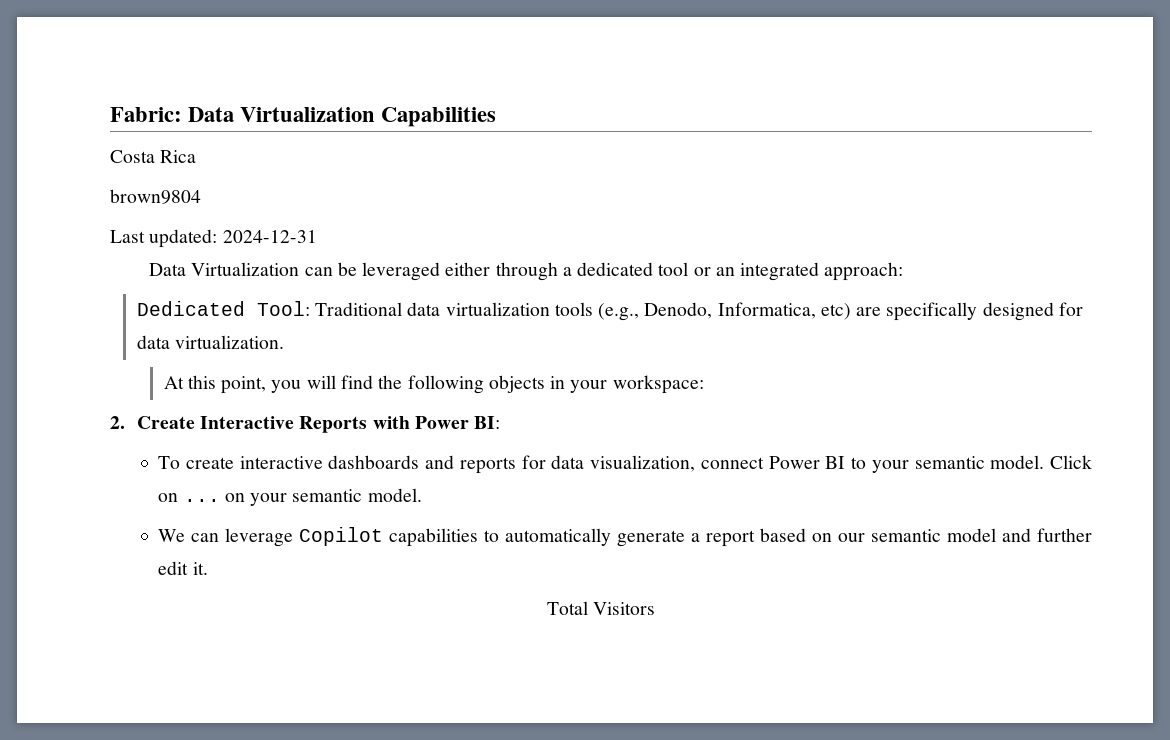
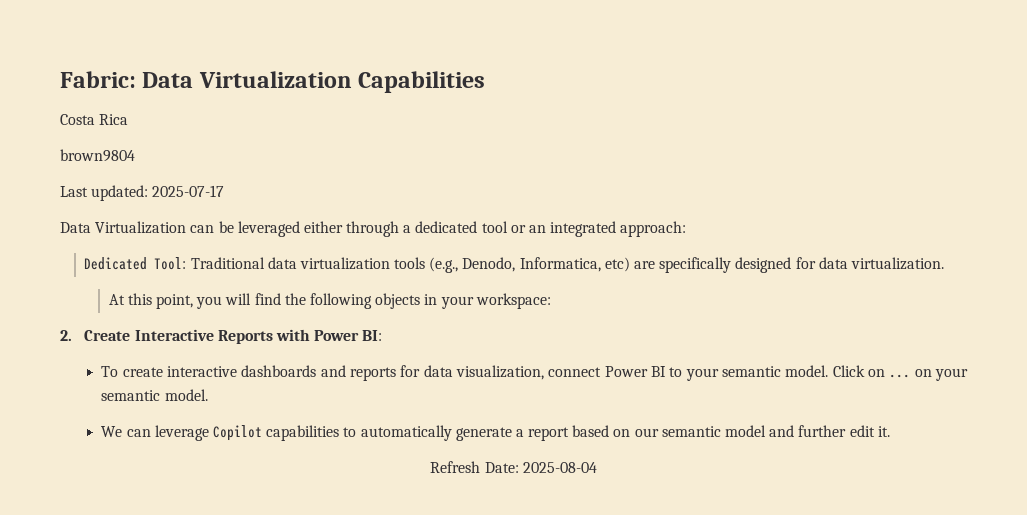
- Last updated: 2024-12-31
+ Last updated: 2025-07-17
- Total Visitors
+ Refresh Date: 2025-08-04

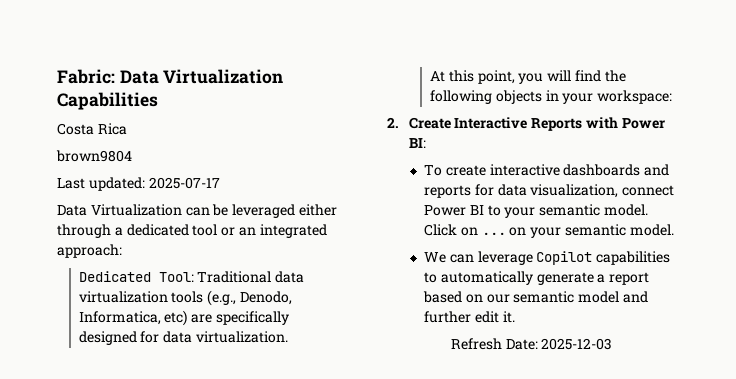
- Refresh Date: 2025-08-04
+ Refresh Date: 2025-12-03

